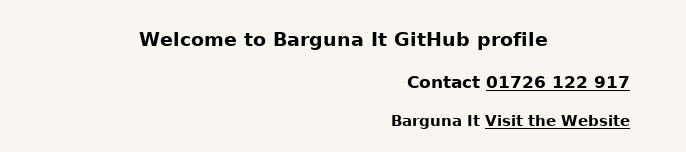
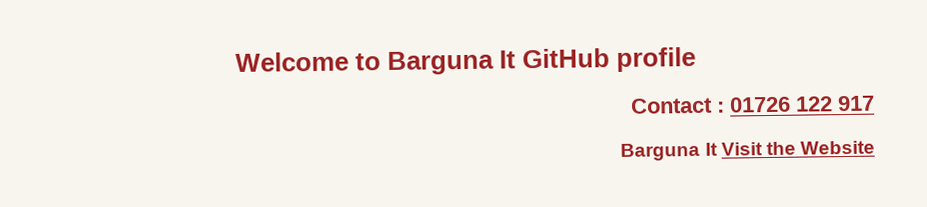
- Contact 01726 122 917
+ Contact : 01726 122 917

